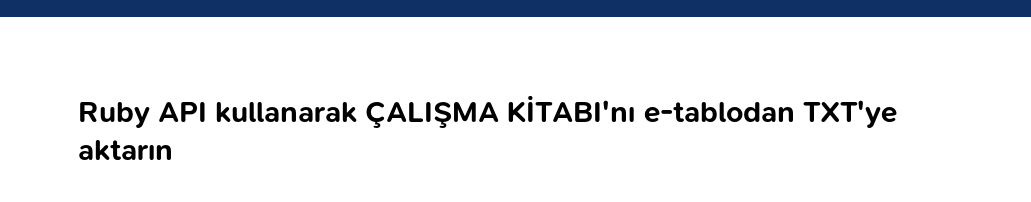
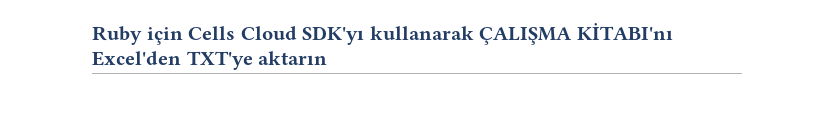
- Ruby API kullanarak ÇALIŞMA KİTABI'nı e-tablodan TXT'ye aktarın
+ Ruby için Cells Cloud SDK'yı kullanarak ÇALIŞMA KİTABI'nı Excel'den TXT'ye aktarın

